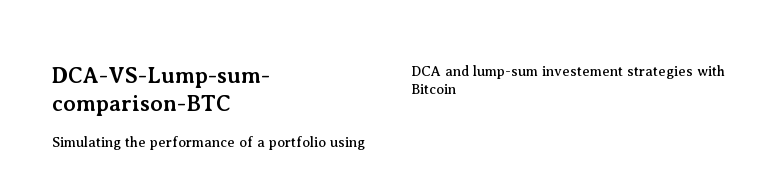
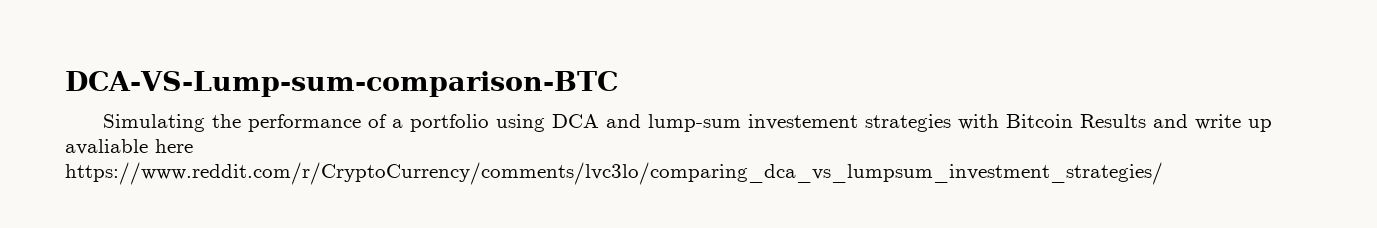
- Simulating the performance of a portfolio using DCA and lump-sum investement strategies with Bitcoin
+ Simulating the performance of a portfolio using DCA and lump-sum investement strategies with Bitcoin Results and write up avaliable here https://www.reddit.com/r/CryptoCurrency/comments/lvc3lo/comparing_dca_vs_lumpsum_investment_strategies/

